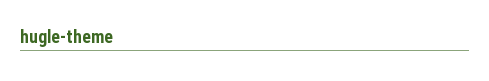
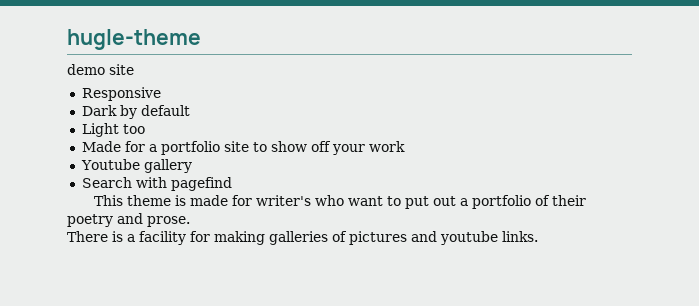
+ demo site
+ Responsive
+ Dark by default
+ Light too
+ Made for a portfolio site to show off your work
+ Youtube gallery
+ Search with pagefind
+ This theme is made for writer's who want to put out a portfolio of their poetry and prose.
+ There is a facility for making galleries of pictures and youtube links.

